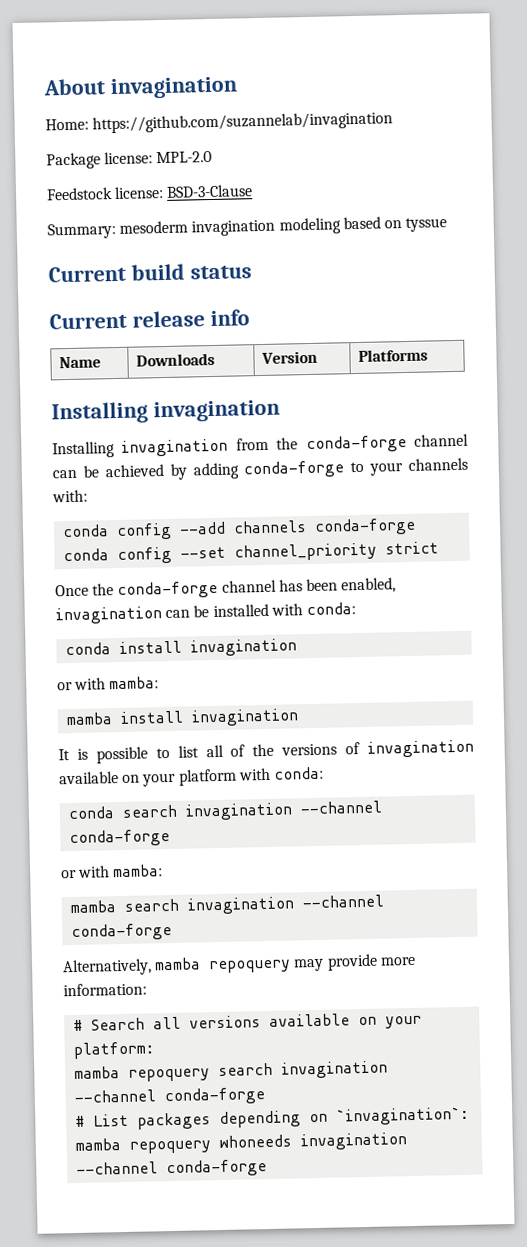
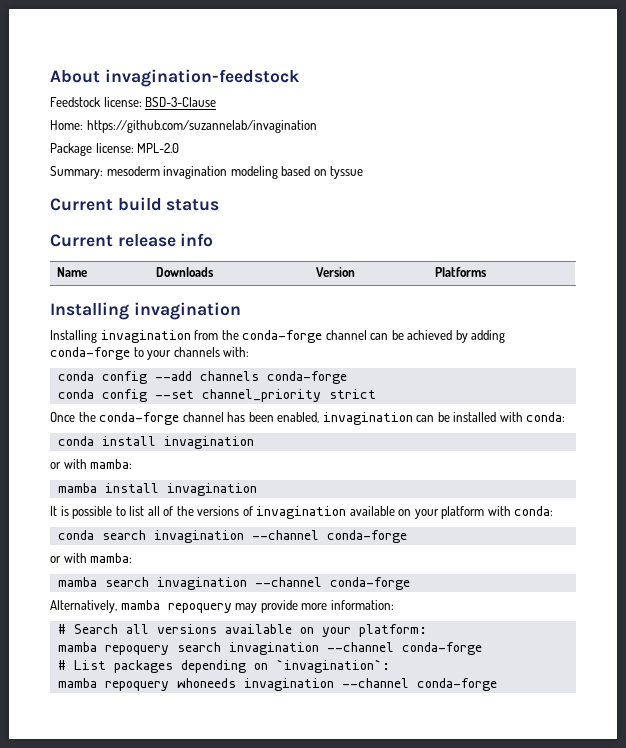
- About invagination
+ About invagination-feedstock
+ Feedstock license: BSD-3-Clause
- Feedstock license: BSD-3-Clause

